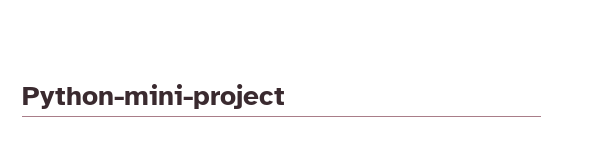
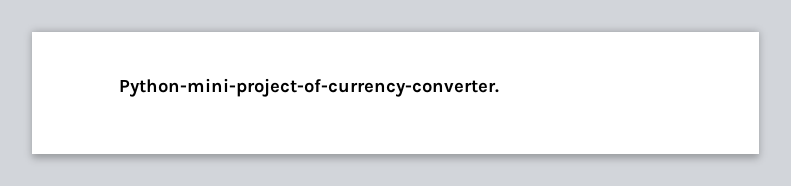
- Python-mini-project
+ Python-mini-project-of-currency-converter.

